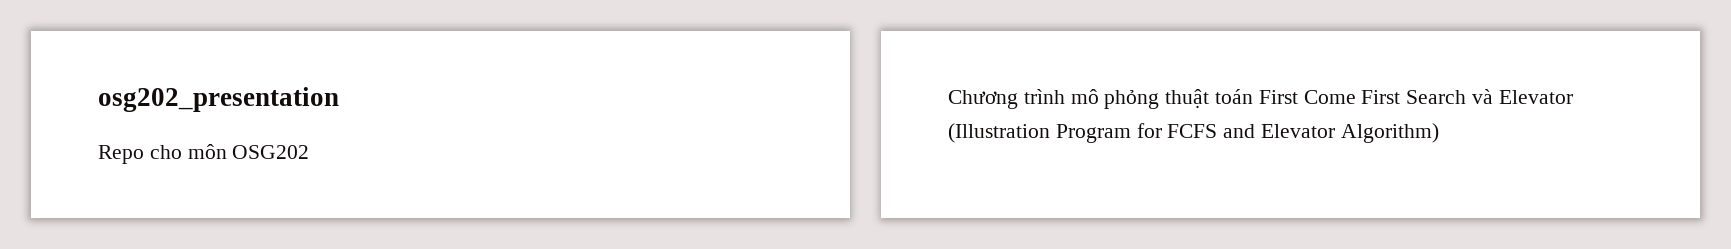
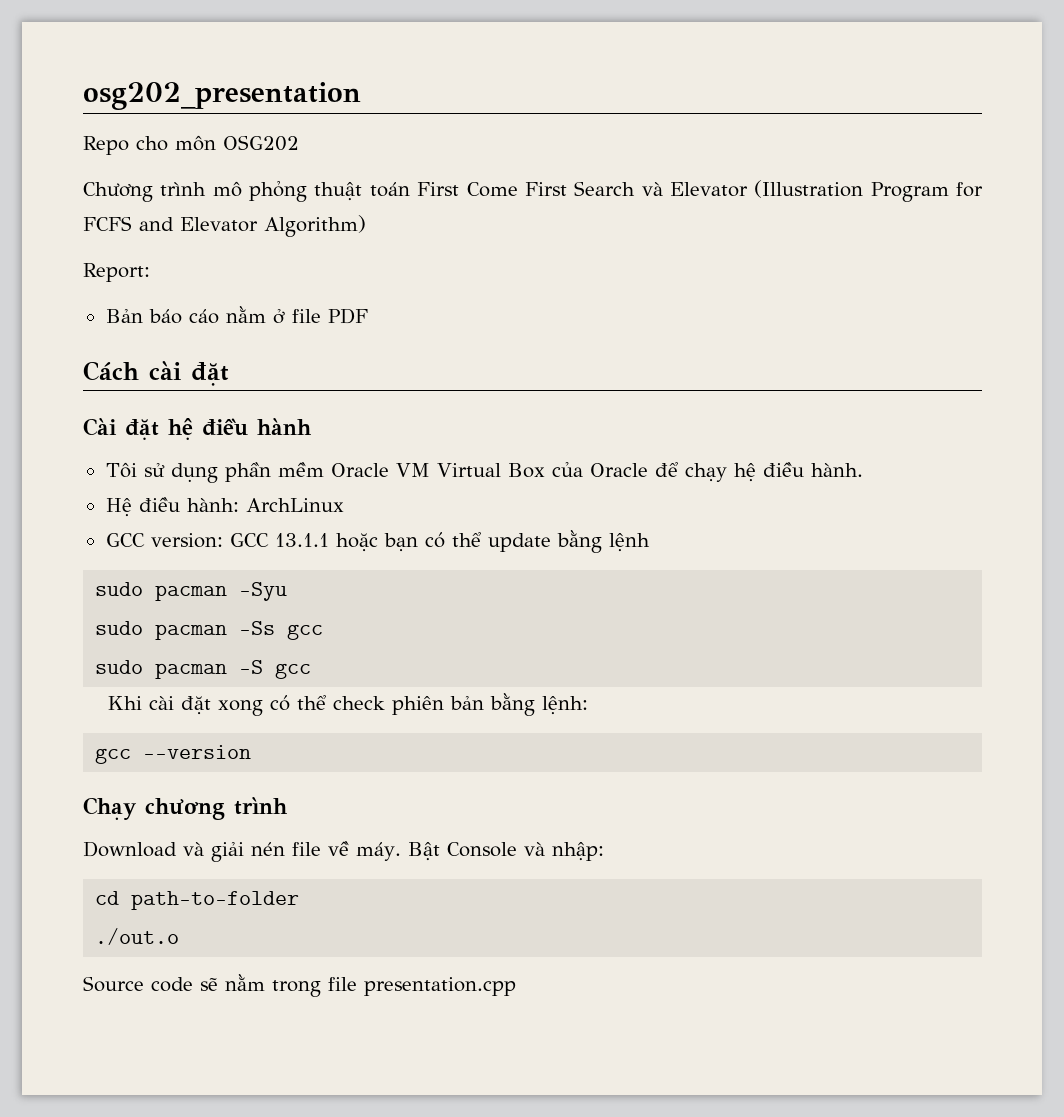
+ Report:
+ Bản báo cáo nằm ở file PDF
+ Cách cài đặt
+ Cài đặt hệ điều hành
+ Tôi sử dụng phần mềm Oracle VM Virtual Box của Oracle để chạy hệ điều hành.
+ Hệ điều hành: ArchLinux
+ GCC version: GCC 13.1.1 hoặc bạn có thể update bằng lệnh
+ sudo pacman -Syu
+ sudo pacman -Ss gcc
+ sudo pacman -S gcc
+ Khi cài đặt xong có thể check phiên bản bằng lệnh:
+ gcc --version
+ Chạy chương trình
+ Download và giải nén file về máy. Bật Console và nhập:
+ cd path-to-folder
+ ./out.o
+ Source code sẽ nằm trong file presentation.cpp

